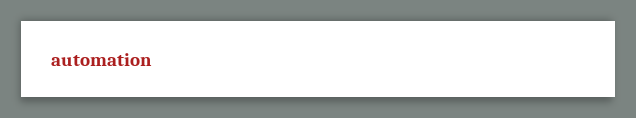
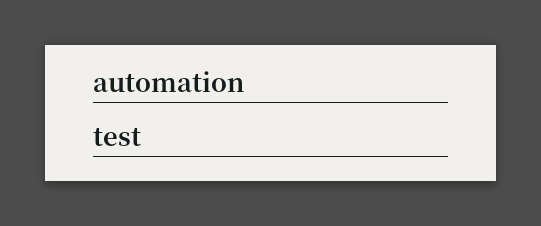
+ test

